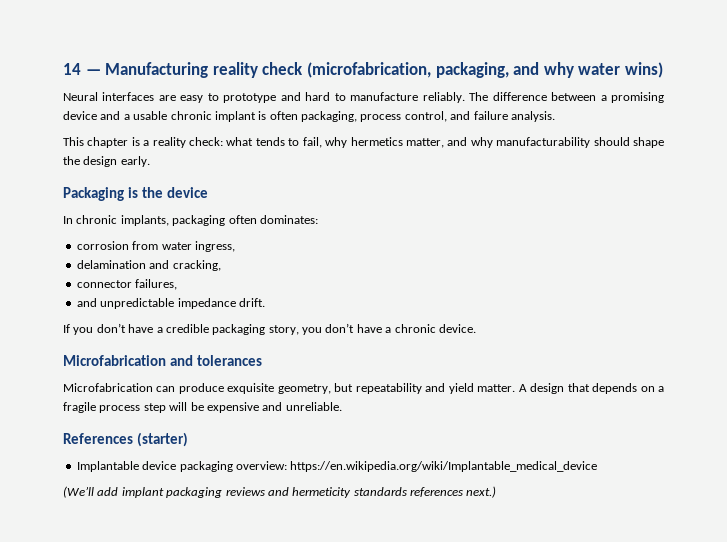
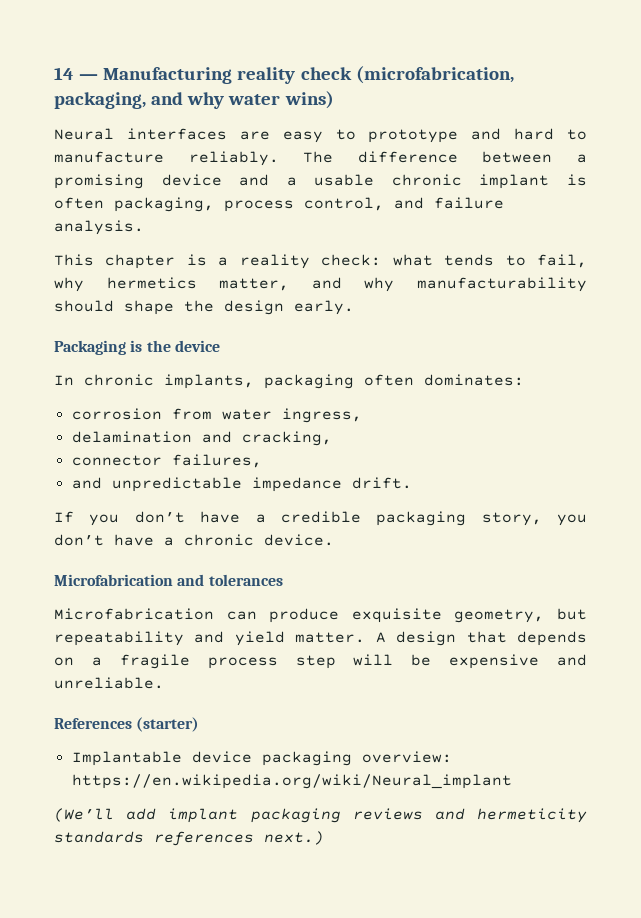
- Implantable device packaging overview: https://en.wikipedia.org/wiki/Implantable_medical_device
+ Implantable device packaging overview: https://en.wikipedia.org/wiki/Neural_implant

